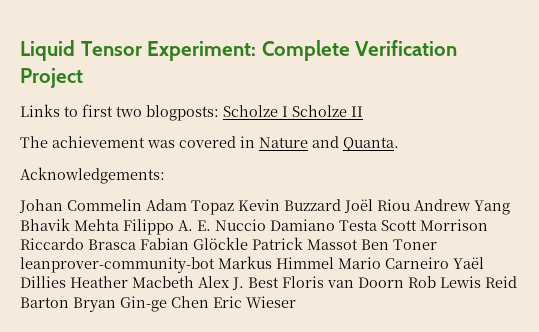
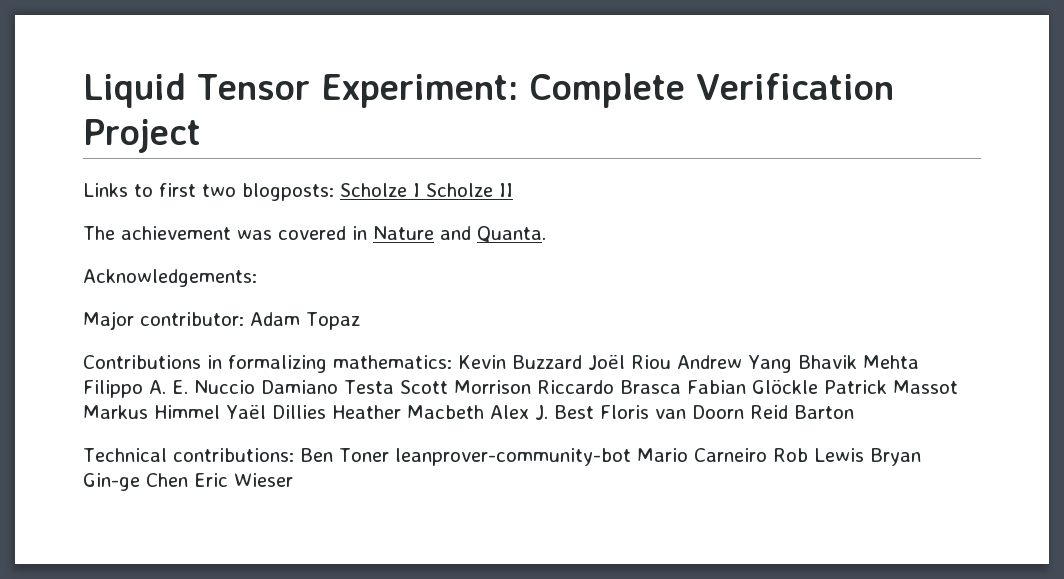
- Johan Commelin Adam Topaz Kevin Buzzard Joël Riou Andrew Yang Bhavik Mehta Filippo A. E. Nuccio Damiano Testa Scott Morrison Riccardo Brasca Fabian Glöckle Patrick Massot Ben Toner leanprover-community-bot Markus Himmel Mario Carneiro Yaël Dillies Heather Macbeth Alex J. Best Floris van Doorn Rob Lewis Reid Barton Bryan Gin-ge Chen Eric Wieser
+ Major contributor: Adam Topaz
+ Contributions in formalizing mathematics: Kevin Buzzard Joël Riou Andrew Yang Bhavik Mehta Filippo A. E. Nuccio Damiano Testa Scott Morrison Riccardo Brasca Fabian Glöckle Patrick Massot Markus Himmel Yaël Dillies Heather Macbeth Alex J. Best Floris van Doorn Reid Barton
+ Technical contributions: Ben Toner leanprover-community-bot Mario Carneiro Rob Lewis Bryan Gin-ge Chen Eric Wieser

